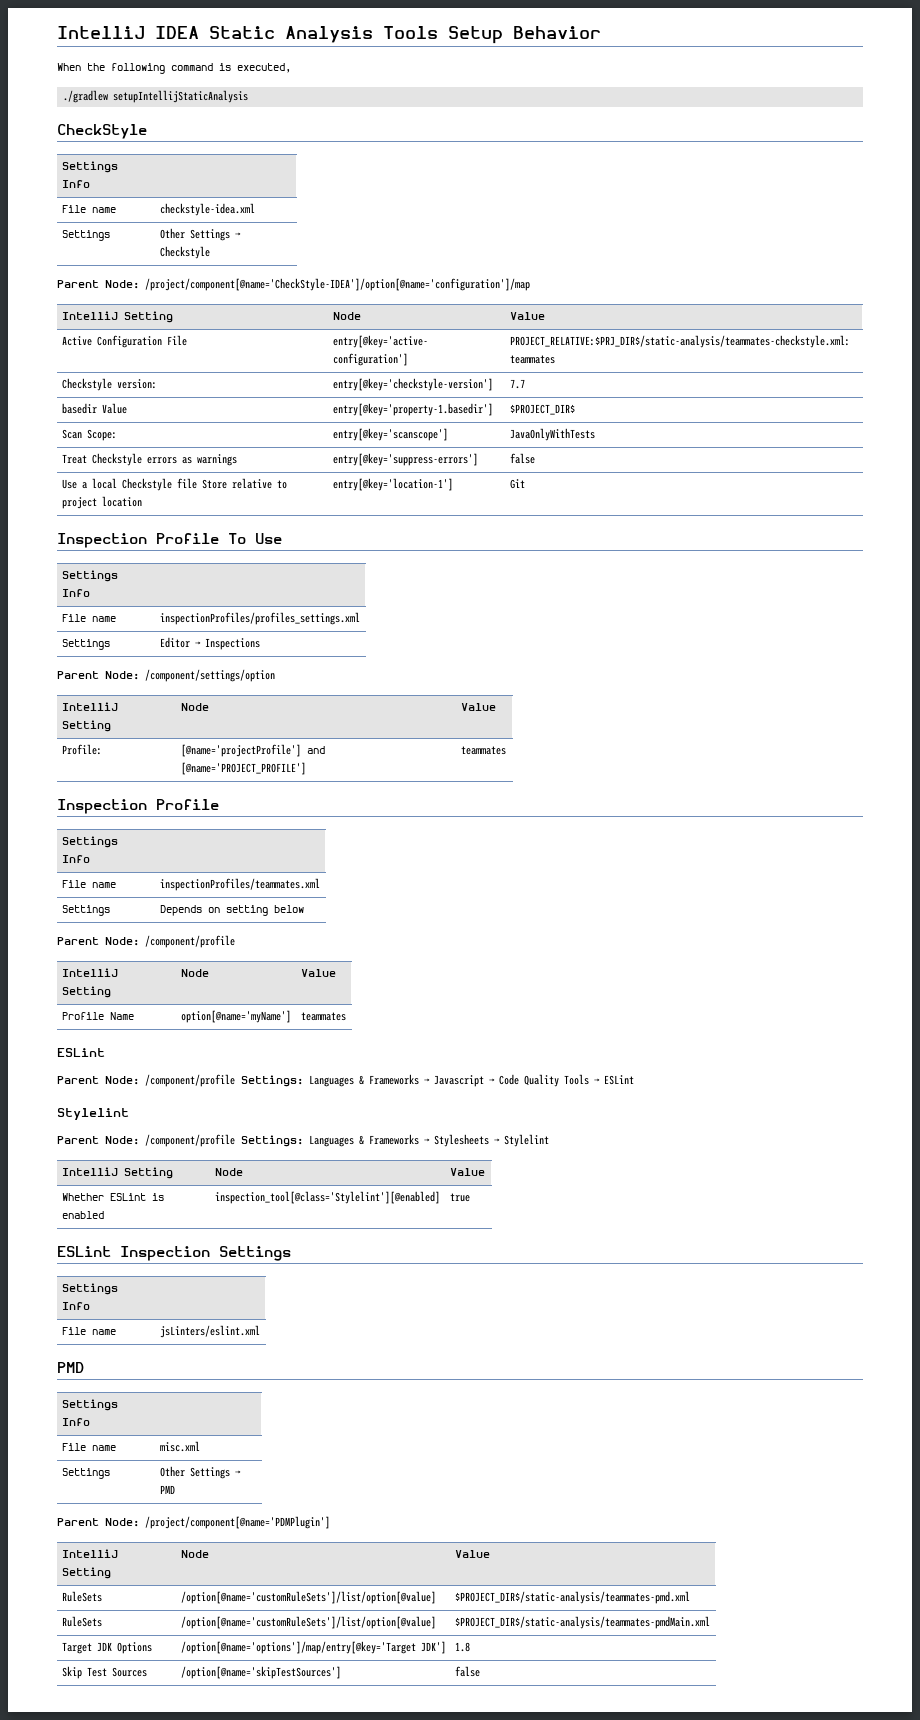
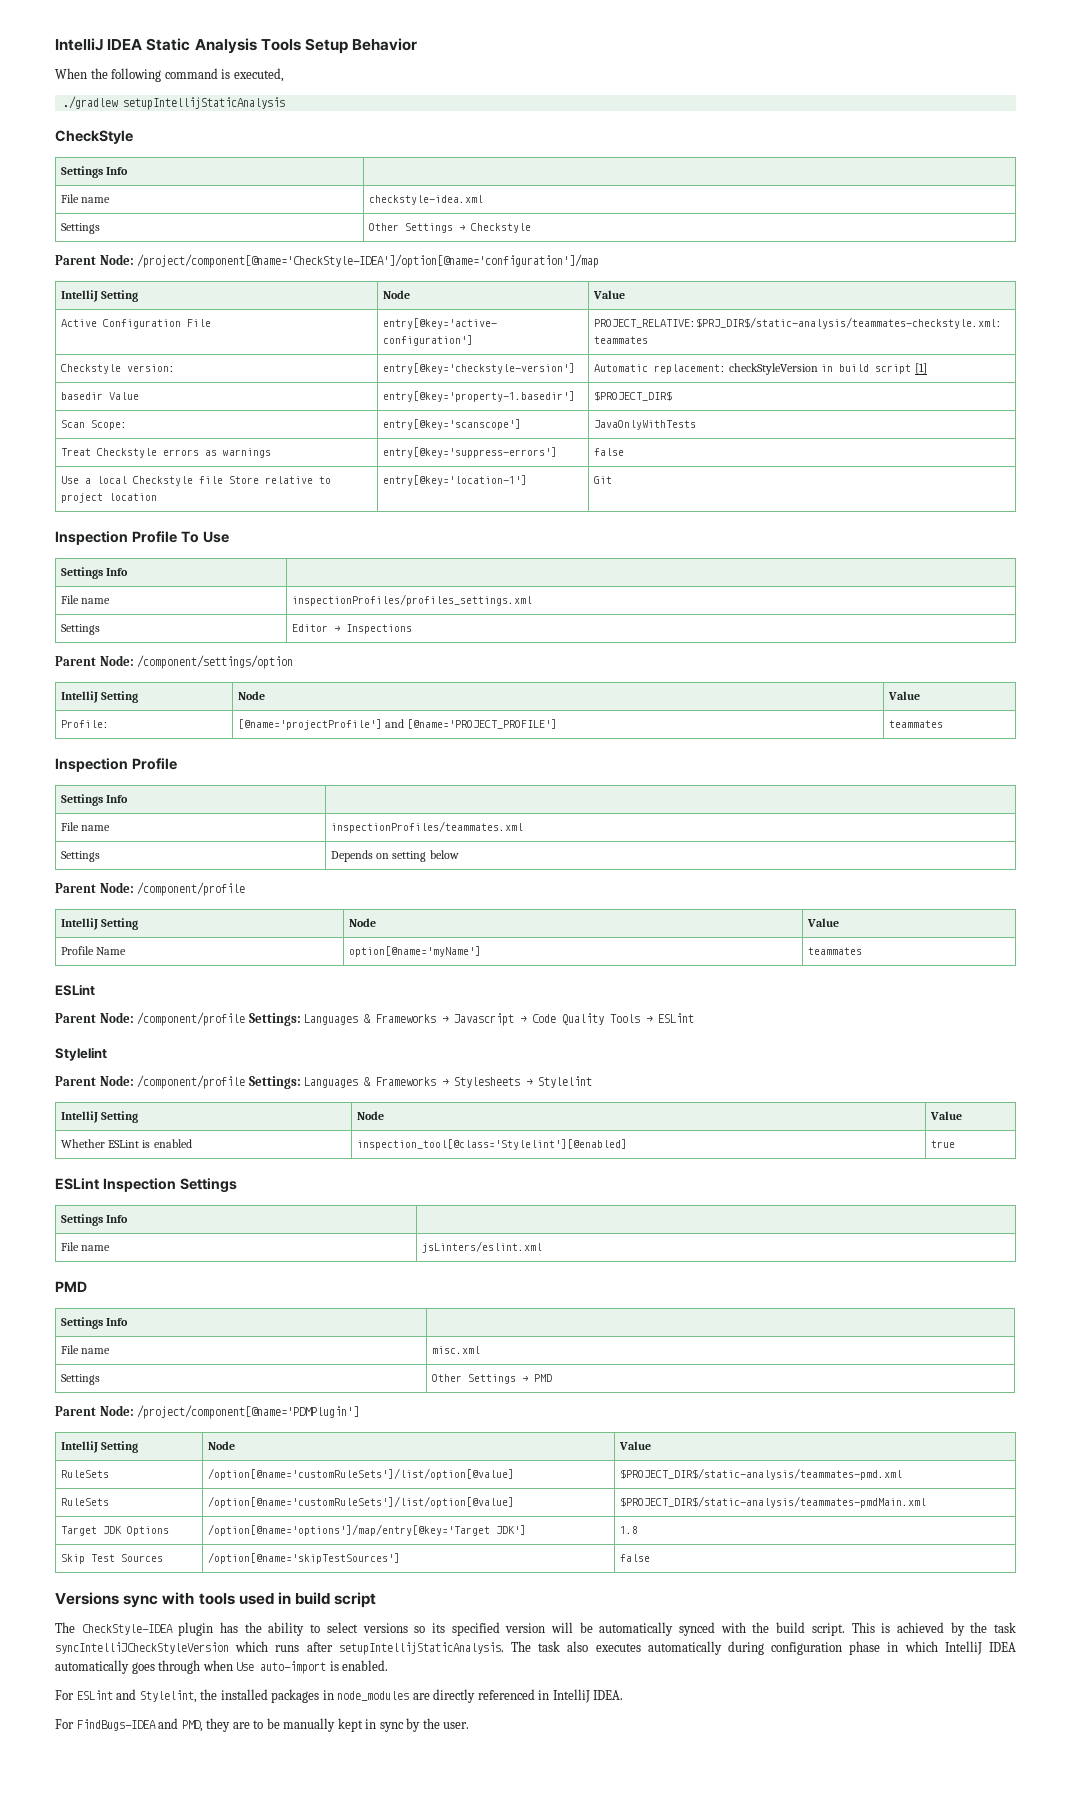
- Checkstyle version: | entry[@key='checkstyle-version'] | 7.7
+ Checkstyle version: | entry[@key='checkstyle-version'] | Automatic replacement: checkStyleVersion in build script [1]
+ Versions sync with tools used in build script
+ The CheckStyle-IDEA plugin has the ability to select versions so its specified version will be automatically synced with the build script. This is achieved by the task syncIntelliJCheckStyleVersion which runs after setupIntellijStaticAnalysis. The task also executes automatically during configuration phase in which IntelliJ IDEA automatically goes through when Use auto-import is enabled.
+ For ESLint and Stylelint, the installed packages in node_modules are directly referenced in IntelliJ IDEA.
+ For FindBugs-IDEA and PMD, they are to be manually kept in sync by the user.

